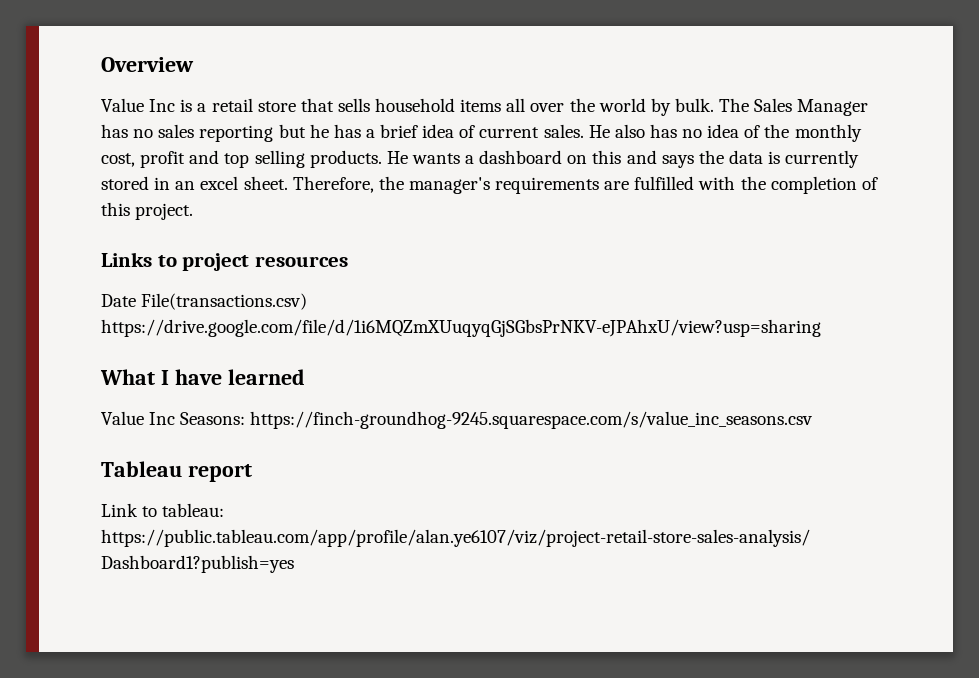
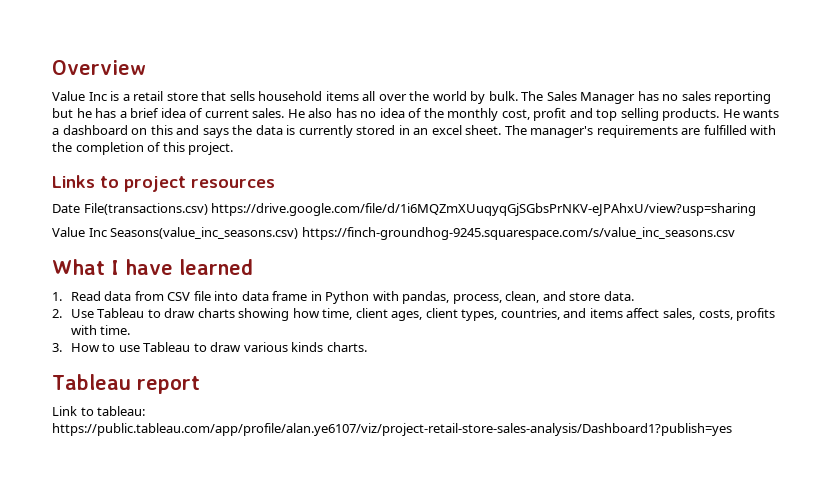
- Therefore, the manager's requirements are fulfilled with the completion of this project.
+ The manager's requirements are fulfilled with the completion of this project.
+ Value Inc Seasons(value_inc_seasons.csv) https://finch-groundhog-9245.squarespace.com/s/value_inc_seasons.csv
- Value Inc Seasons: https://finch-groundhog-9245.squarespace.com/s/value_inc_seasons.csv
+ 1. Read data from CSV file into data frame in Python with pandas, process, clean, and store data.
+ 2. Use Tableau to draw charts showing how time, client ages, client types, countries, and items affect sales, costs, profits with time.
+ 3. How to use Tableau to draw various kinds charts.

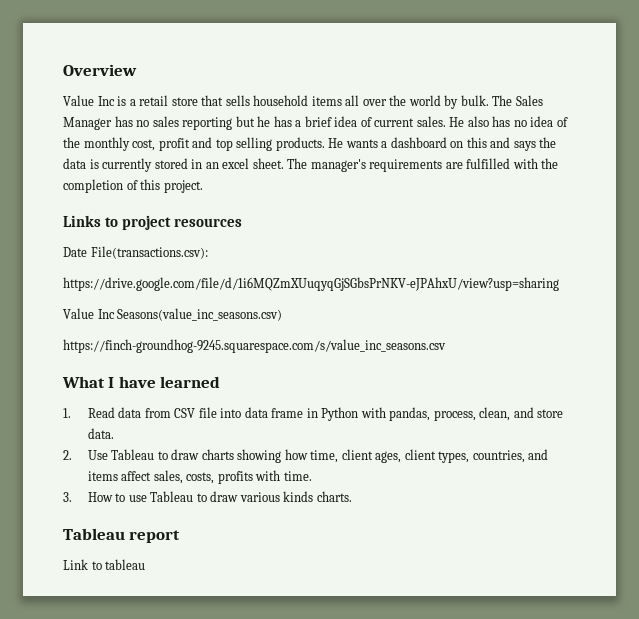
- Date File(transactions.csv) https://drive.google.com/file/d/1i6MQZmXUuqyqGjSGbsPrNKV-eJPAhxU/view?usp=sharing
+ Date File(transactions.csv):
+ https://drive.google.com/file/d/1i6MQZmXUuqyqGjSGbsPrNKV-eJPAhxU/view?usp=sharing
- Value Inc Seasons(value_inc_seasons.csv) https://finch-groundhog-9245.squarespace.com/s/value_inc_seasons.csv
+ Value Inc Seasons(value_inc_seasons.csv)
+ https://finch-groundhog-9245.squarespace.com/s/value_inc_seasons.csv
- Link to tableau: https://public.tableau.com/app/profile/alan.ye6107/viz/project-retail-store-sales-analysis/Dashboard1?publish=yes
+ Link to tableau

